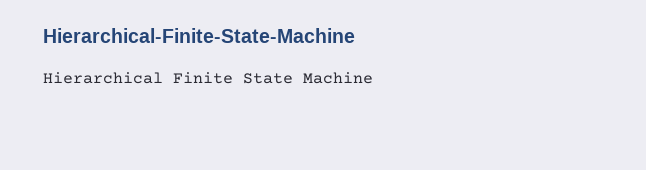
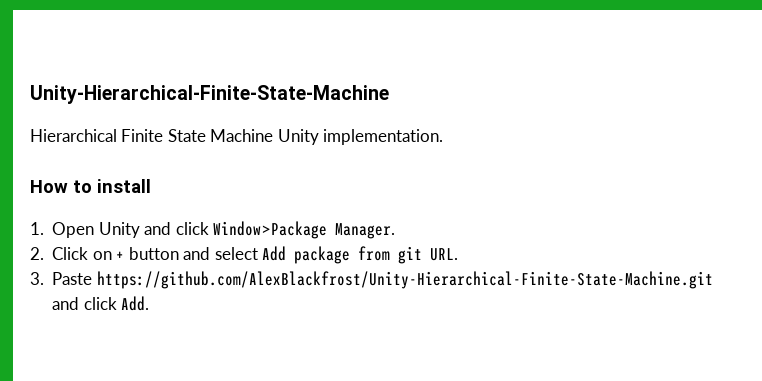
- Hierarchical-Finite-State-Machine
+ Unity-Hierarchical-Finite-State-Machine
- Hierarchical Finite State Machine
+ Hierarchical Finite State Machine Unity implementation.
+ How to install
+ 1. Open Unity and click Window>Package Manager.
+ 2. Click on + button and select Add package from git URL.
+ 3. Paste https://github.com/AlexBlackfrost/Unity-Hierarchical-Finite-State-Machine.git and click Add.

